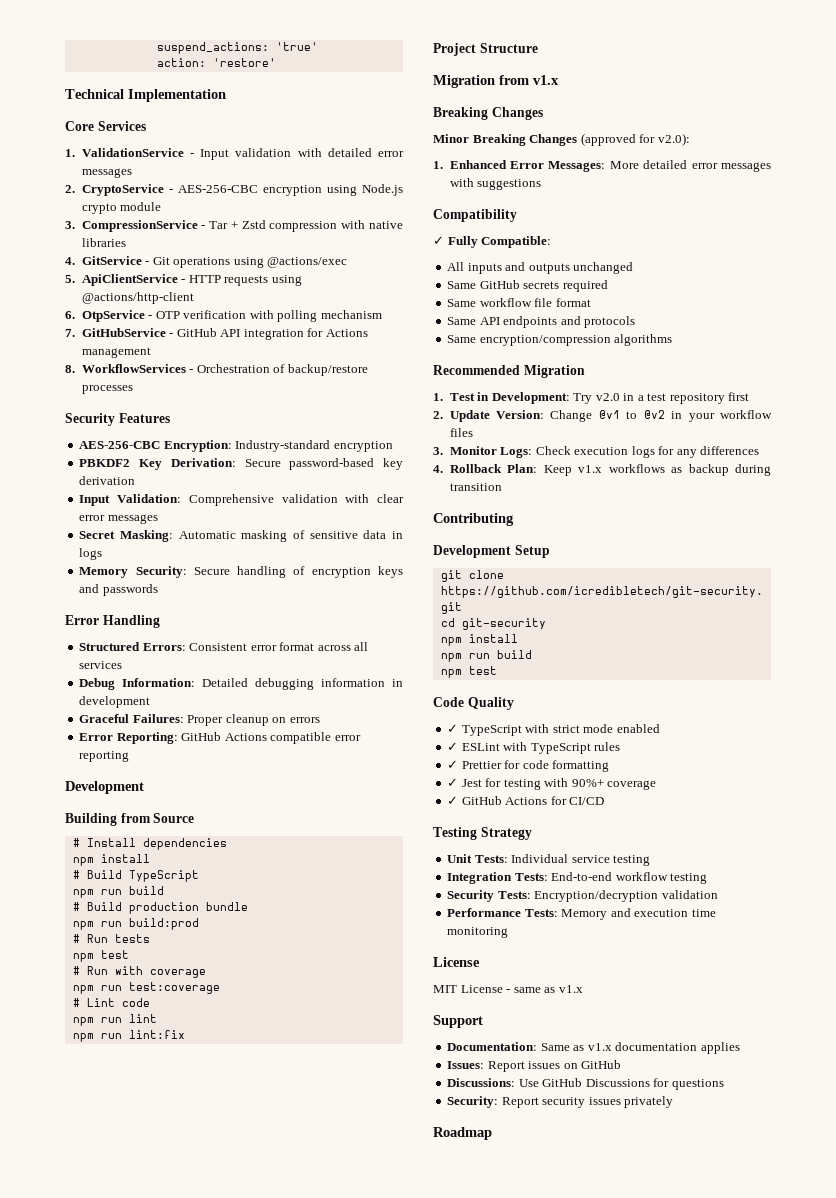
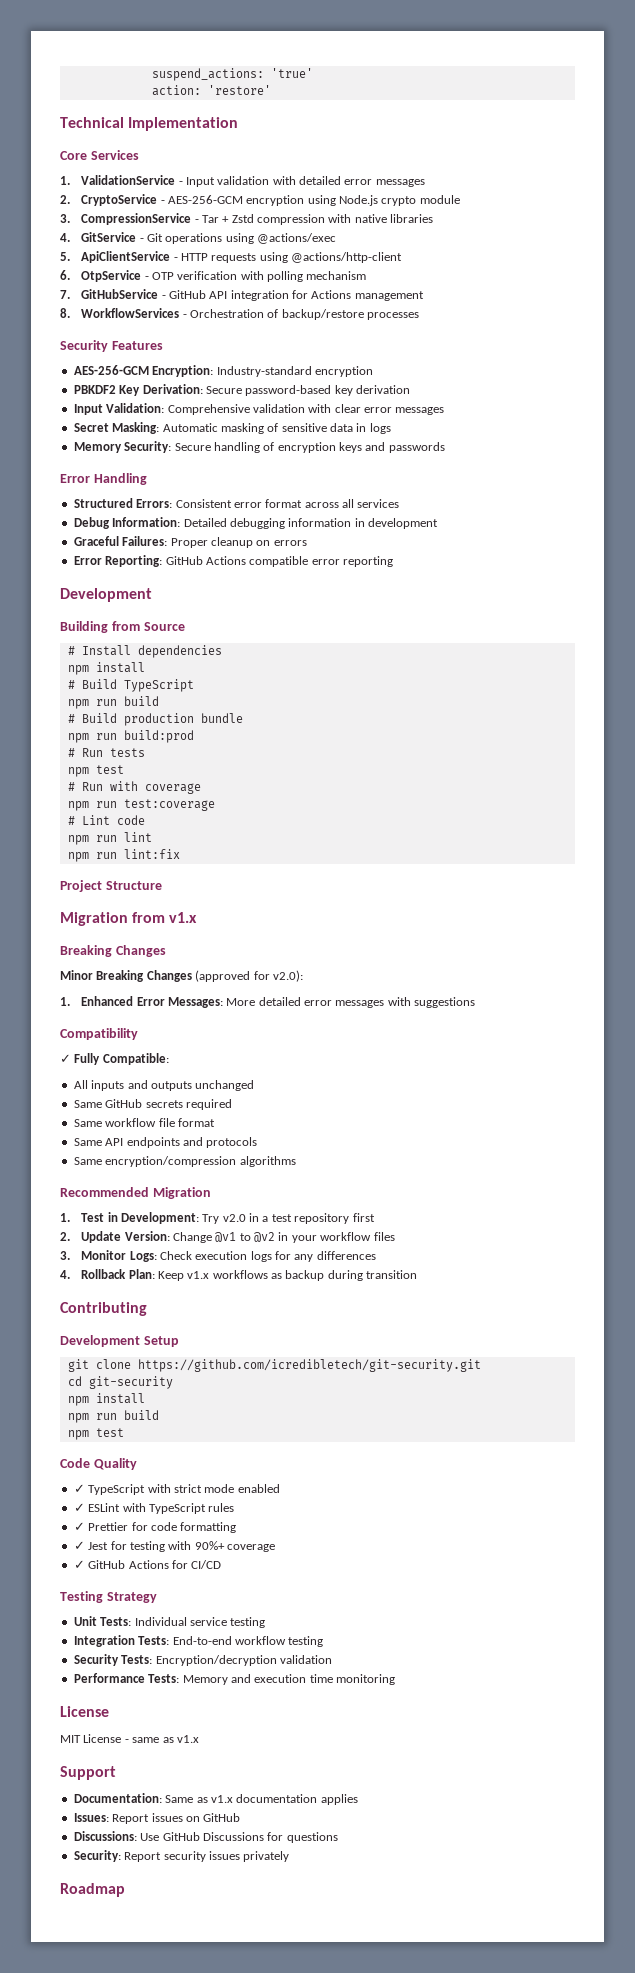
- 2. CryptoService - AES-256-CBC encryption using Node.js crypto module
+ 2. CryptoService - AES-256-GCM encryption using Node.js crypto module
- AES-256-CBC Encryption: Industry-standard encryption
+ AES-256-GCM Encryption: Industry-standard encryption

